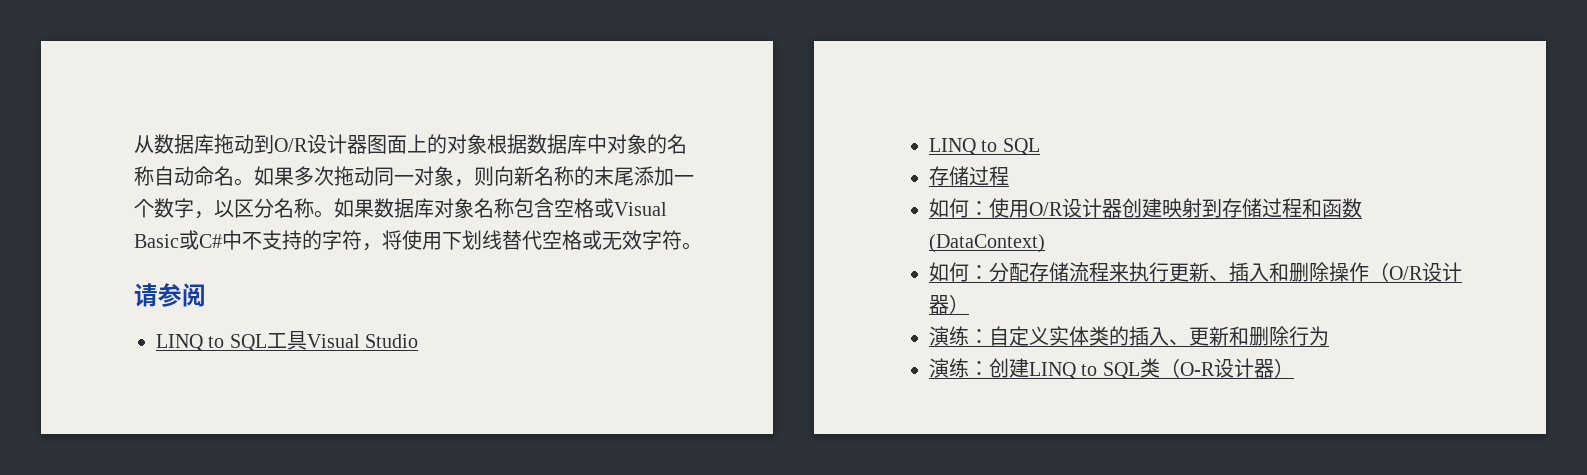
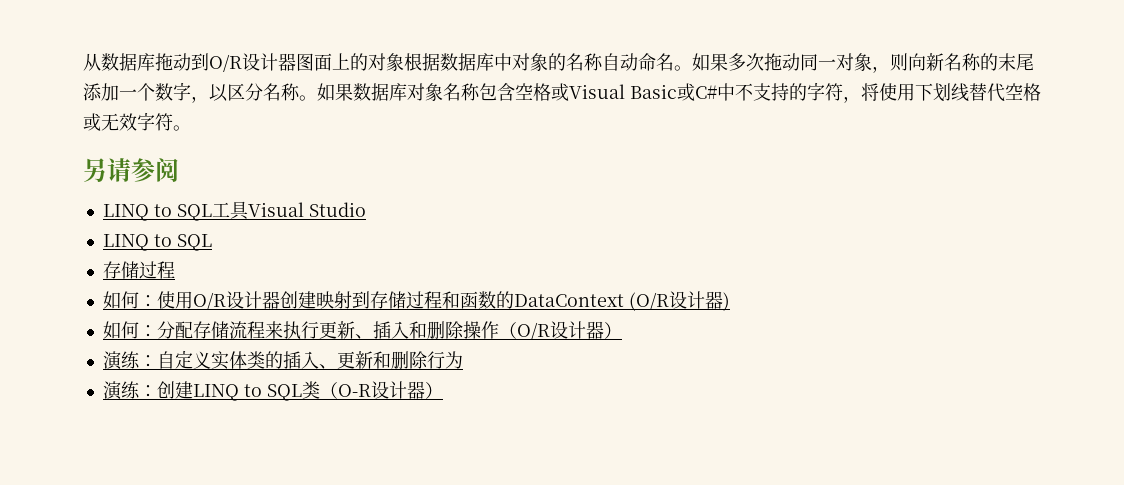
- 请参阅
+ 另请参阅
- 如何：使用O/R设计器创建映射到存储过程和函数(DataContext)
+ 如何：使用O/R设计器创建映射到存储过程和函数的DataContext (O/R设计器)

